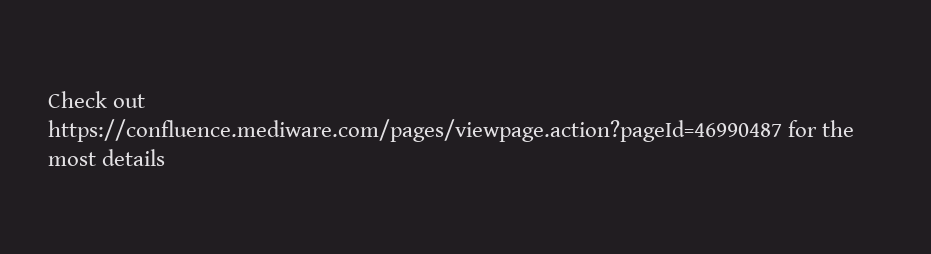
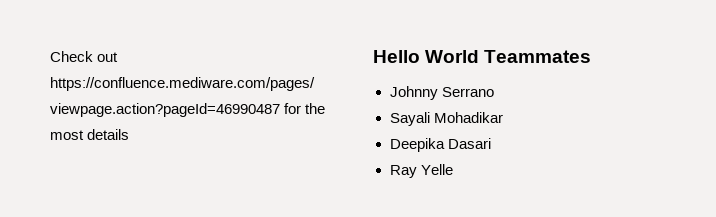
+ Hello World Teammates
+ Johnny Serrano
+ Sayali Mohadikar
+ Deepika Dasari
+ Ray Yelle

